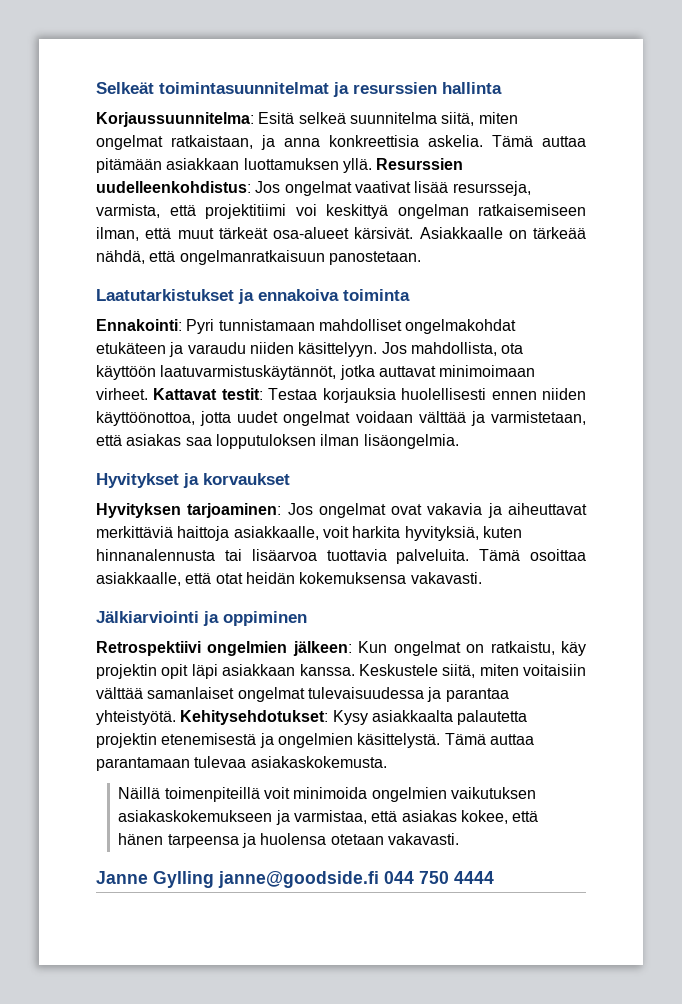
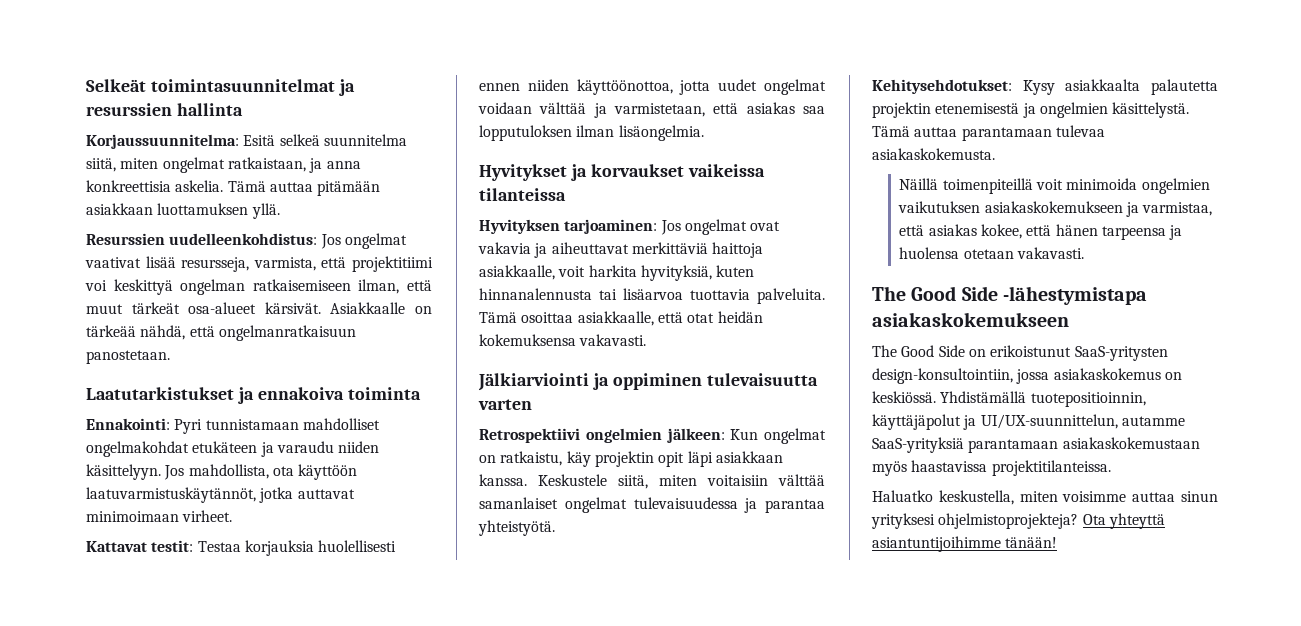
- Tämä auttaa pitämään asiakkaan luottamuksen yllä. Resurssien uudelleenkohdistus: Jos ongelmat vaativat lisää resursseja, varmista, että projektitiimi voi keskittyä ongelman ratkaisemiseen ilman, että muut tärkeät osa-alueet kärsivät.
+ Tämä auttaa pitämään asiakkaan luottamuksen yllä.
+ Resurssien uudelleenkohdistus: Jos ongelmat vaativat lisää resursseja, varmista, että projektitiimi voi keskittyä ongelman ratkaisemiseen ilman, että muut tärkeät osa-alueet kärsivät.
- Jos mahdollista, ota käyttöön laatuvarmistuskäytännöt, jotka auttavat minimoimaan virheet. Kattavat testit: Testaa korjauksia huolellisesti ennen niiden käyttöönottoa, jotta uudet ongelmat voidaan välttää ja varmistetaan, että asiakas saa lopputuloksen ilman lisäongelmia.
+ Jos mahdollista, ota käyttöön laatuvarmistuskäytännöt, jotka auttavat minimoimaan virheet.
+ Kattavat testit: Testaa korjauksia huolellisesti ennen niiden käyttöönottoa, jotta uudet ongelmat voidaan välttää ja varmistetaan, että asiakas saa lopputuloksen ilman lisäongelmia.
- Hyvitykset ja korvaukset
+ Hyvitykset ja korvaukset vaikeissa tilanteissa
- Jälkiarviointi ja oppiminen
+ Jälkiarviointi ja oppiminen tulevaisuutta varten
- Keskustele siitä, miten voitaisiin välttää samanlaiset ongelmat tulevaisuudessa ja parantaa yhteistyötä. Kehitysehdotukset: Kysy asiakkaalta palautetta projektin etenemisestä ja ongelmien käsittelystä.
+ Keskustele siitä, miten voitaisiin välttää samanlaiset ongelmat tulevaisuudessa ja parantaa yhteistyötä.
+ Kehitysehdotukset: Kysy asiakkaalta palautetta projektin etenemisestä ja ongelmien käsittelystä.
- Janne Gylling janne@goodside.fi 044 750 4444
+ The Good Side -lähestymistapa asiakaskokemukseen
+ The Good Side on erikoistunut SaaS-yritysten design-konsultointiin, jossa asiakaskokemus on keskiössä. Yhdistämällä tuotepositioinnin, käyttäjäpolut ja UI/UX-suunnittelun, autamme SaaS-yrityksiä parantamaan asiakaskokemustaan myös haastavissa projektitilanteissa.
+ Haluatko keskustella, miten voisimme auttaa sinun yrityksesi ohjelmistoprojekteja? Ota yhteyttä asiantuntijoihimme tänään!

